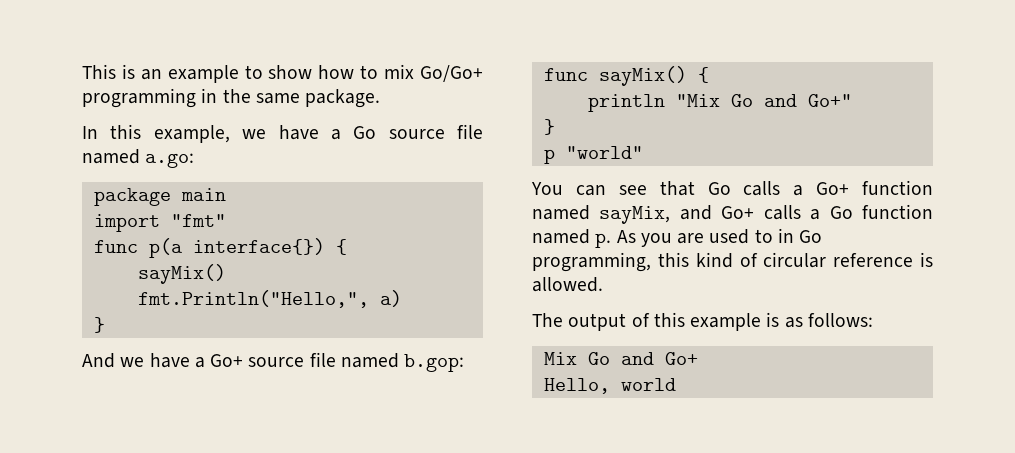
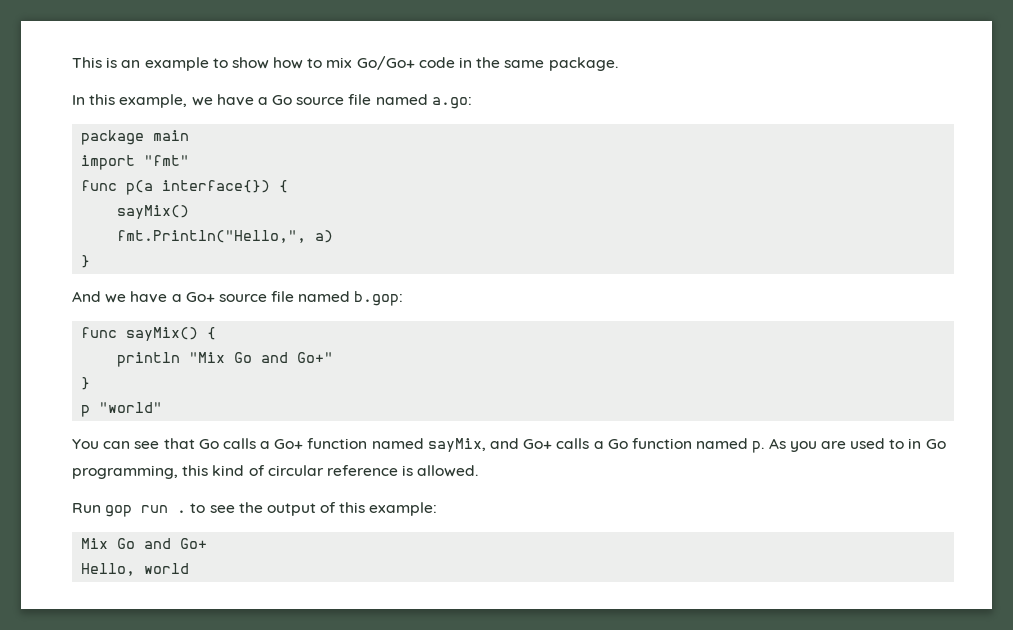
- This is an example to show how to mix Go/Go+ programming in the same package.
+ This is an example to show how to mix Go/Go+ code in the same package.
- The output of this example is as follows:
+ Run gop run . to see the output of this example:

